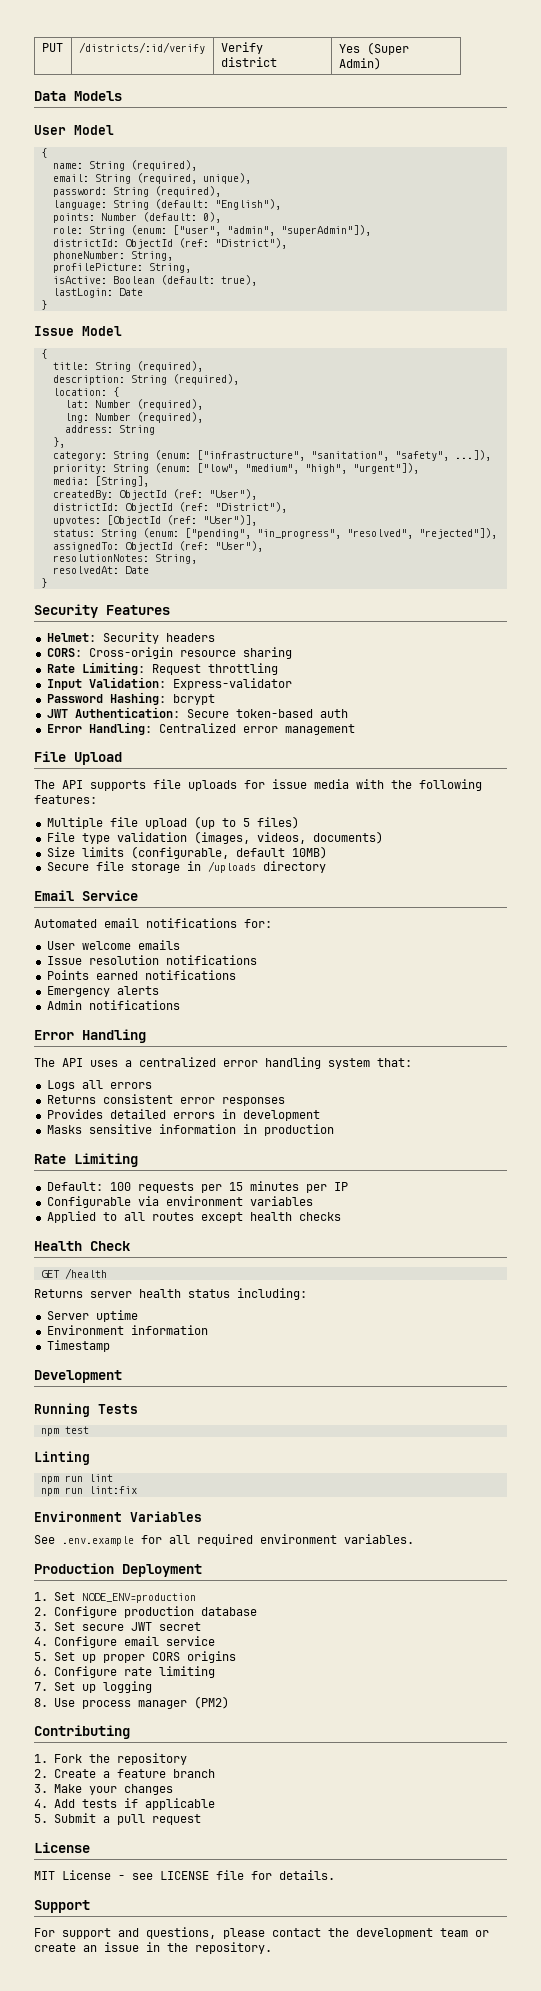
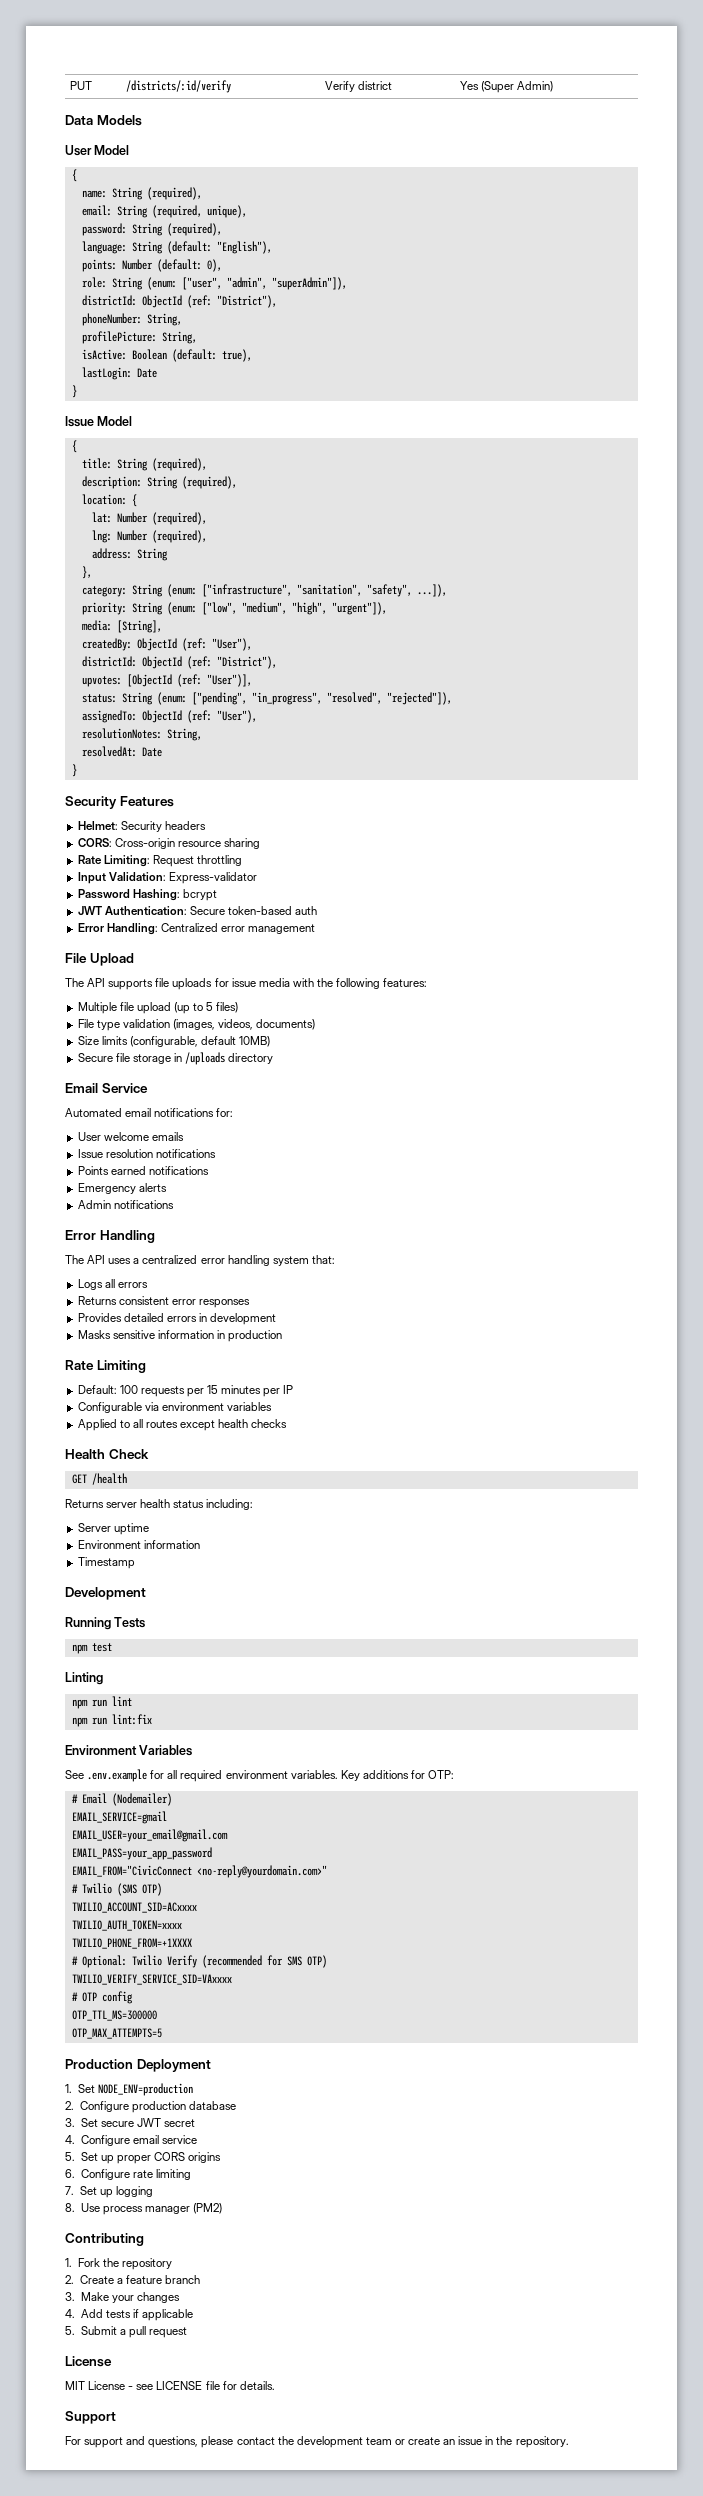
+ Key additions for OTP:
+ # Email (Nodemailer)
+ EMAIL_SERVICE=gmail
+ EMAIL_USER=your_email@gmail.com
+ EMAIL_PASS=your_app_password
+ EMAIL_FROM="CivicConnect <no-reply@yourdomain.com>"
+ # Twilio (SMS OTP)
+ TWILIO_ACCOUNT_SID=ACxxxx
+ TWILIO_AUTH_TOKEN=xxxx
+ TWILIO_PHONE_FROM=+1XXXX
+ # Optional: Twilio Verify (recommended for SMS OTP)
+ TWILIO_VERIFY_SERVICE_SID=VAxxxx
+ # OTP config
+ OTP_TTL_MS=300000
+ OTP_MAX_ATTEMPTS=5

